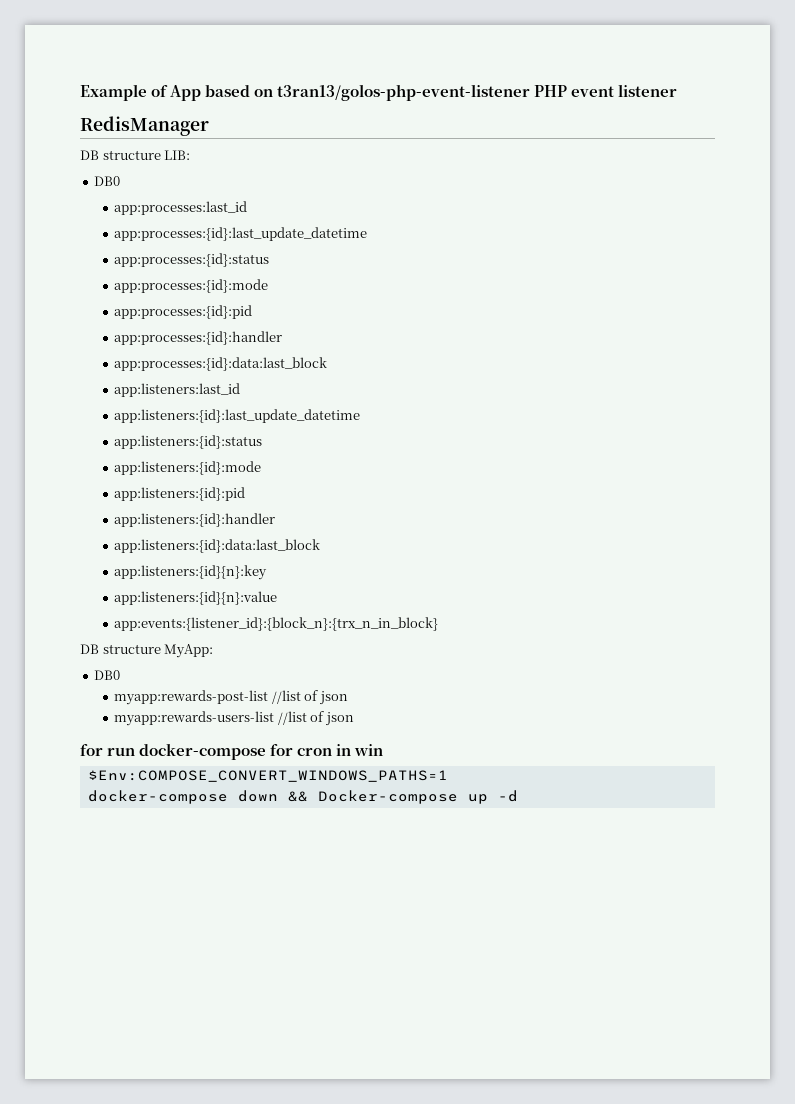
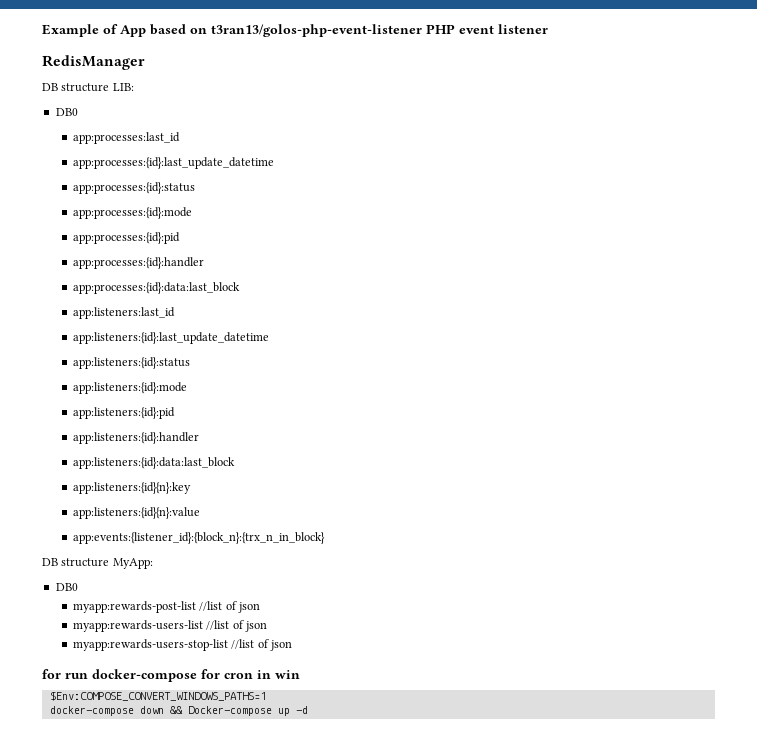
+ myapp:rewards-users-stop-list //list of json

